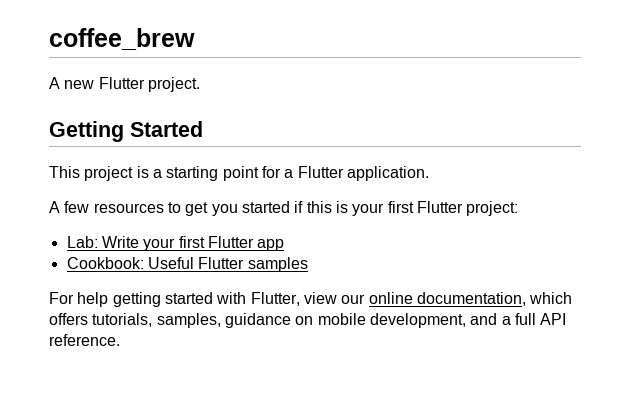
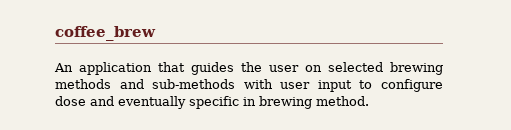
- A new Flutter project.
- Getting Started
- This project is a starting point for a Flutter application.
- A few resources to get you started if this is your first Flutter project:
- Lab: Write your first Flutter app
- Cookbook: Useful Flutter samples
- For help getting started with Flutter, view our online documentation, which offers tutorials, samples, guidance on mobile development, and a full API reference.
+ An application that guides the user on selected brewing methods and sub-methods with user input to configure dose and eventually specific in brewing method.

